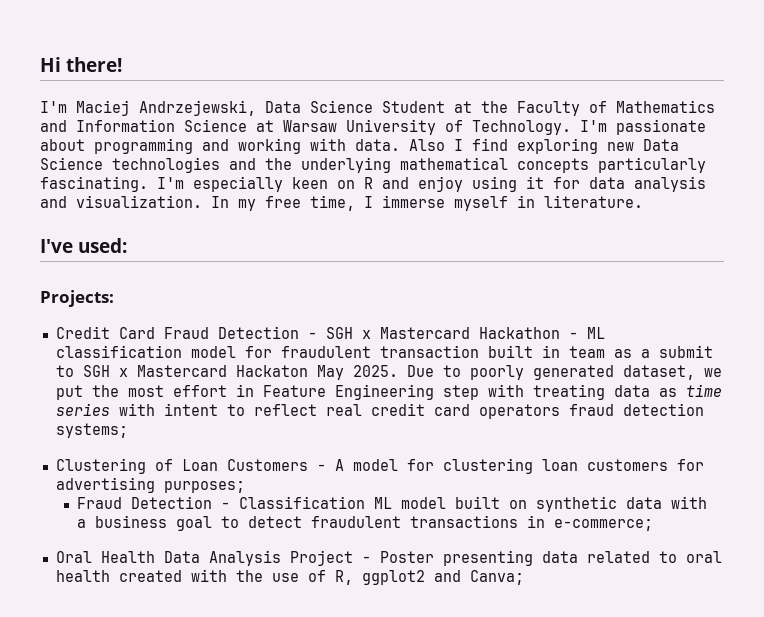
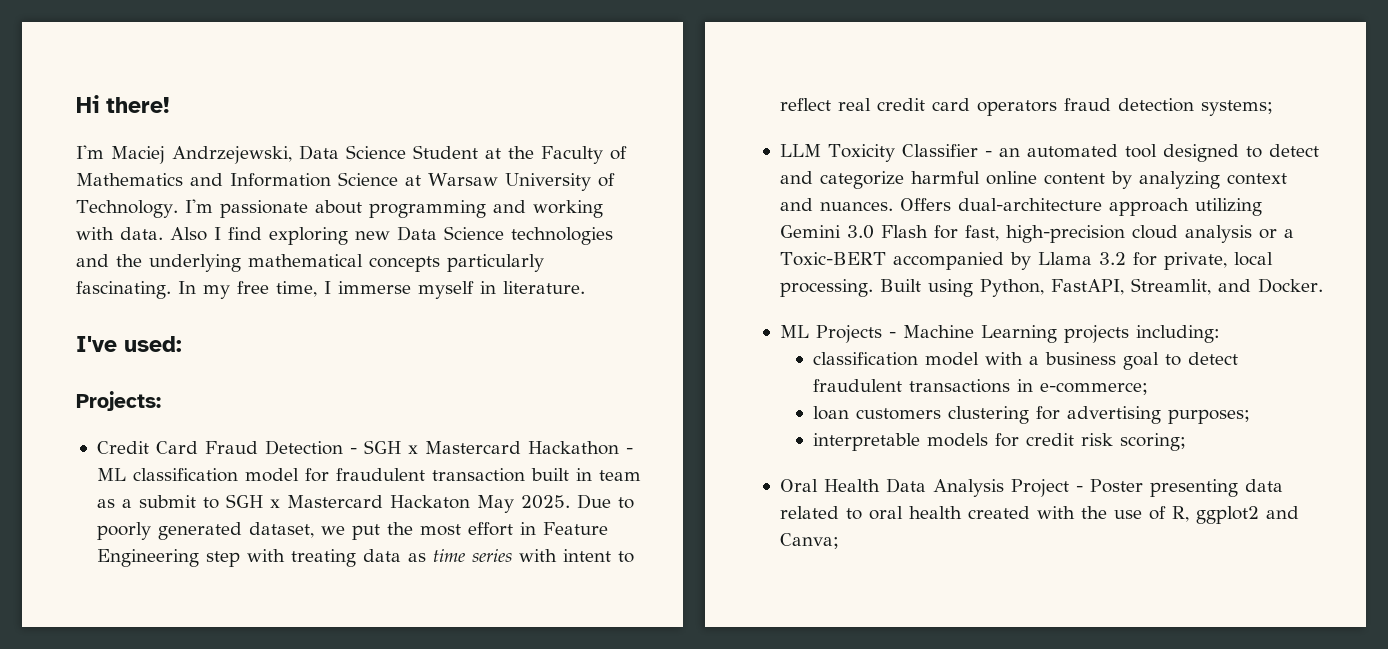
- I'm especially keen on R and enjoy using it for data analysis and visualization.
- Clustering of Loan Customers - A model for clustering loan customers for advertising purposes;
- Fraud Detection - Classification ML model built on synthetic data with a business goal to detect fraudulent transactions in e-commerce;
+ LLM Toxicity Classifier - an automated tool designed to detect and categorize harmful online content by analyzing context and nuances. Offers dual-architecture approach utilizing Gemini 3.0 Flash for fast, high-precision cloud analysis or a Toxic-BERT accompanied by Llama 3.2 for private, local processing. Built using Python, FastAPI, Streamlit, and Docker.
+ ML Projects - Machine Learning projects including:
+ classification model with a business goal to detect fraudulent transactions in e-commerce;
+ loan customers clustering for advertising purposes;
+ interpretable models for credit risk scoring;

